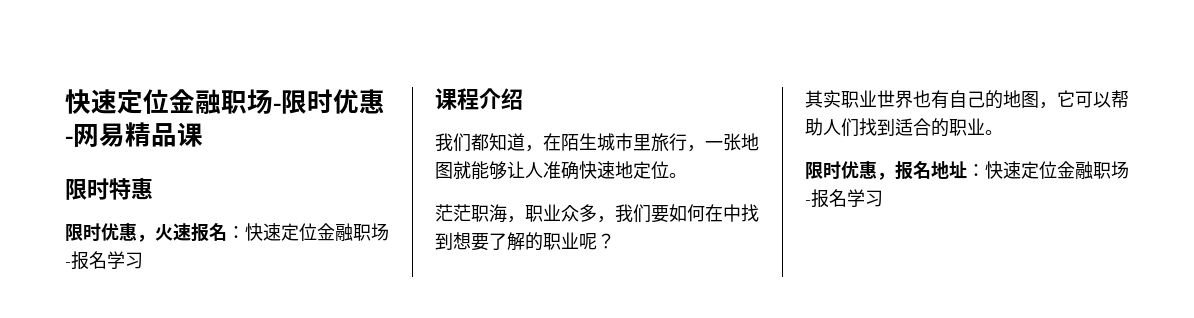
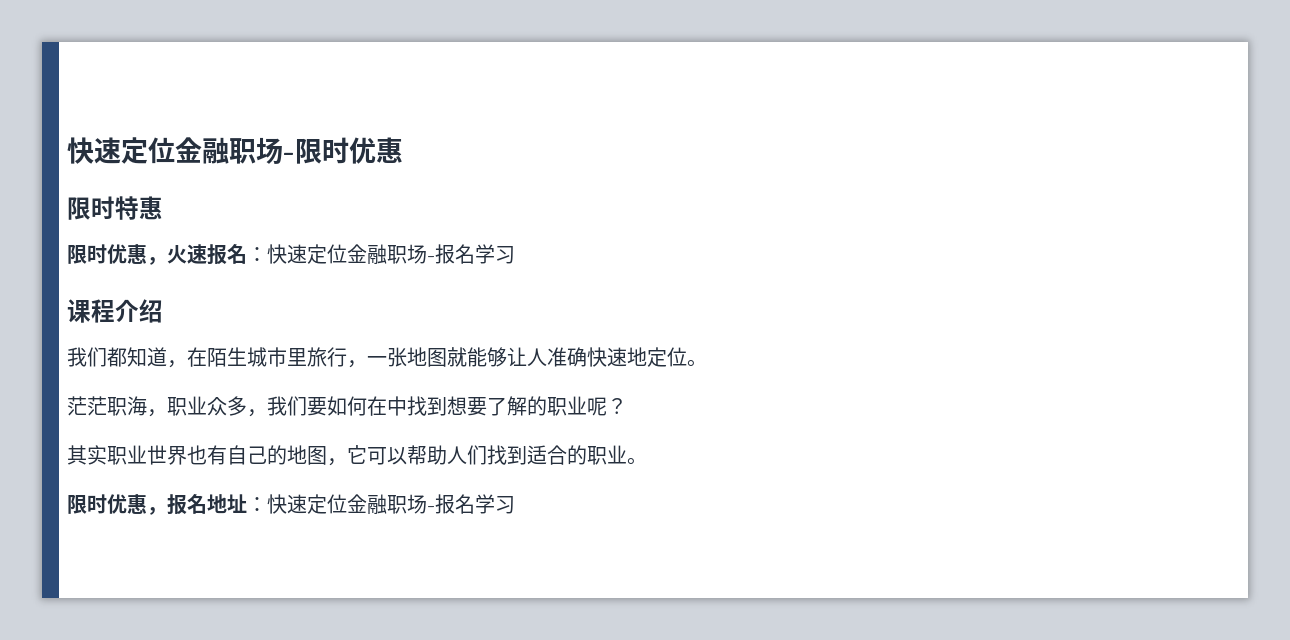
- 快速定位金融职场-限时优惠-网易精品课
+ 快速定位金融职场-限时优惠

